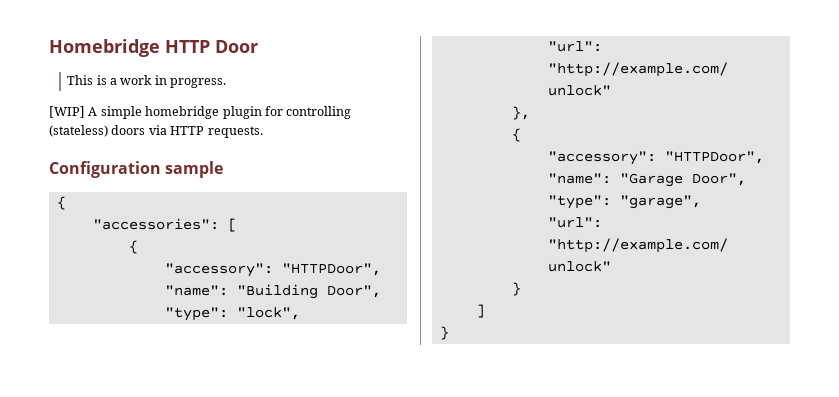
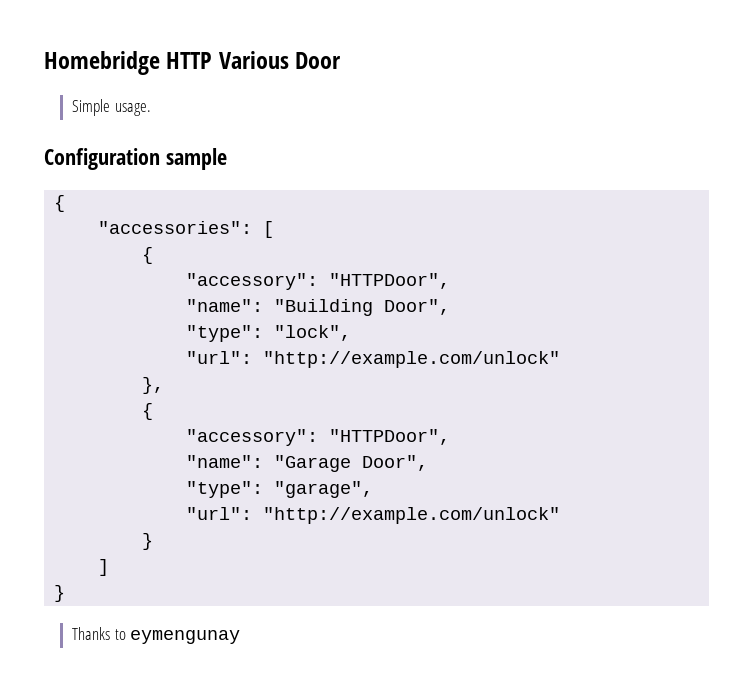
- Homebridge HTTP Door
+ Homebridge HTTP Various Door
- This is a work in progress.
- [WIP] A simple homebridge plugin for controlling (stateless) doors via HTTP requests.
+ Simple usage.
+ Thanks to eymengunay

